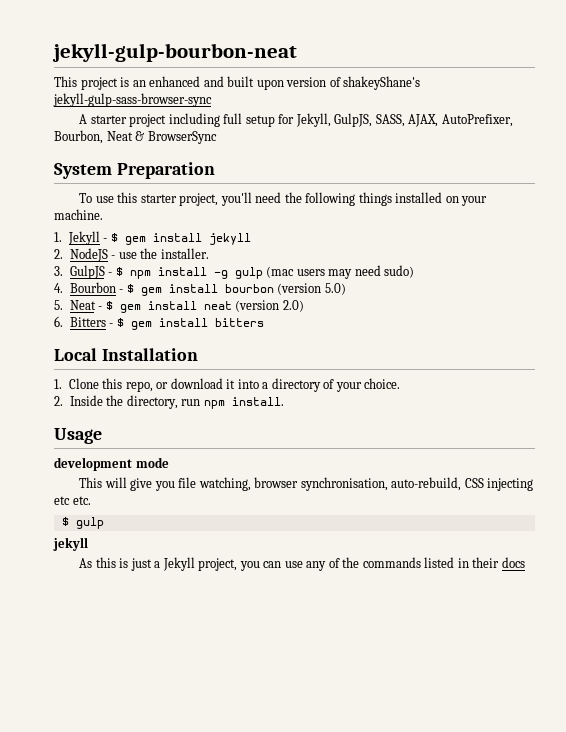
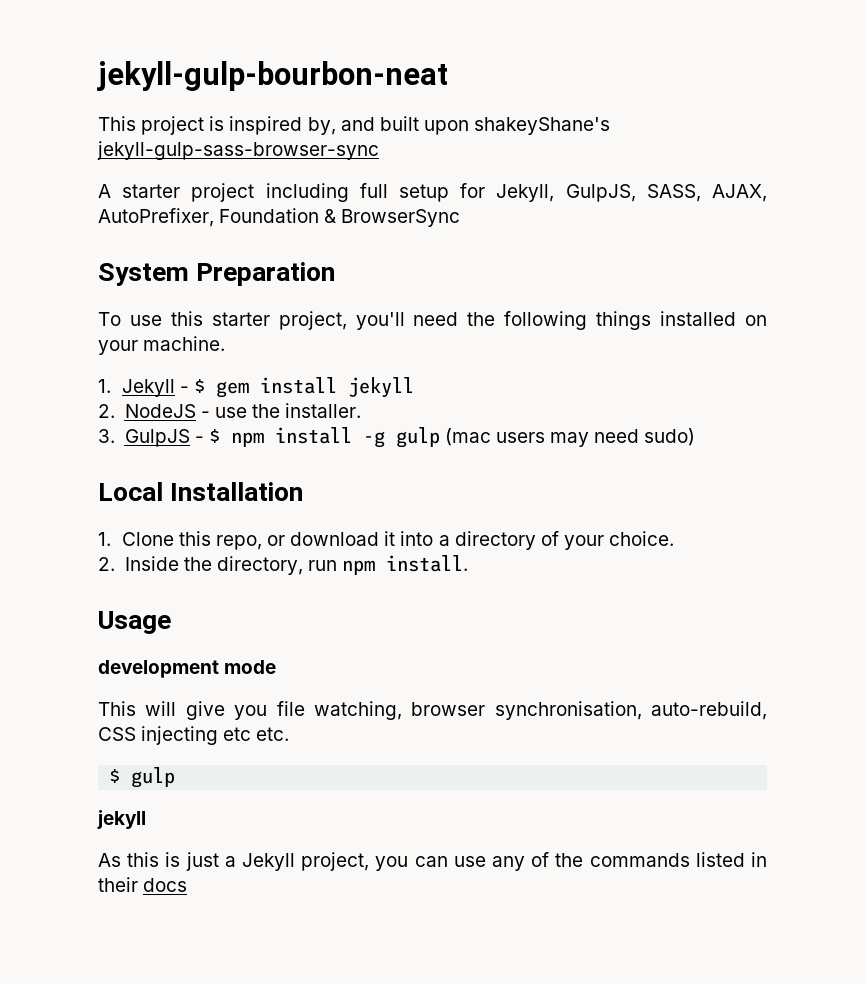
- This project is an enhanced and built upon version of shakeyShane's jekyll-gulp-sass-browser-sync
+ This project is inspired by, and built upon shakeyShane's jekyll-gulp-sass-browser-sync
- A starter project including full setup for Jekyll, GulpJS, SASS, AJAX, AutoPrefixer, Bourbon, Neat & BrowserSync
+ A starter project including full setup for Jekyll, GulpJS, SASS, AJAX, AutoPrefixer, Foundation & BrowserSync
- 4. Bourbon - $ gem install bourbon (version 5.0)
- 5. Neat - $ gem install neat (version 2.0)
- 6. Bitters - $ gem install bitters

